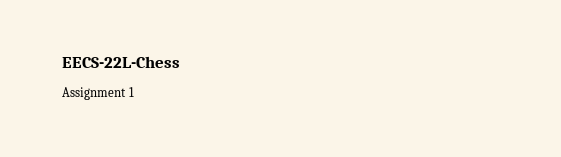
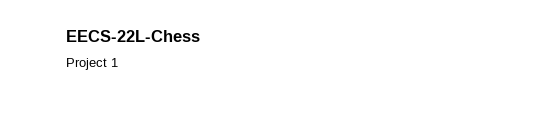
- Assignment 1
+ Project 1

